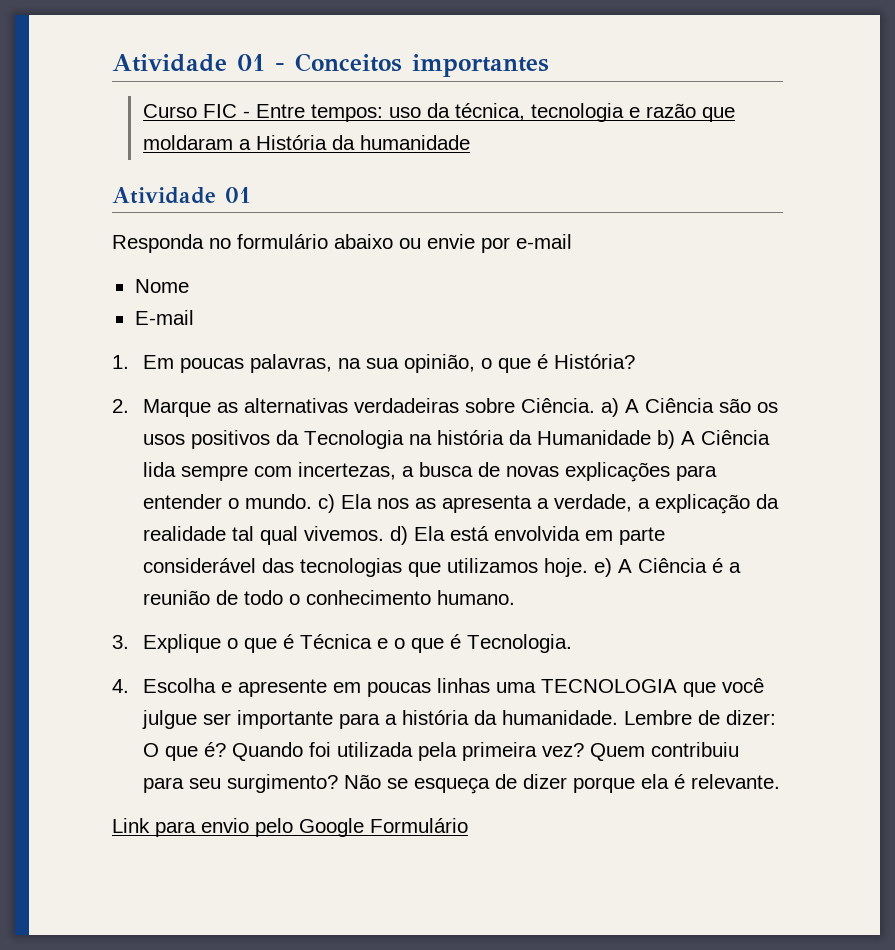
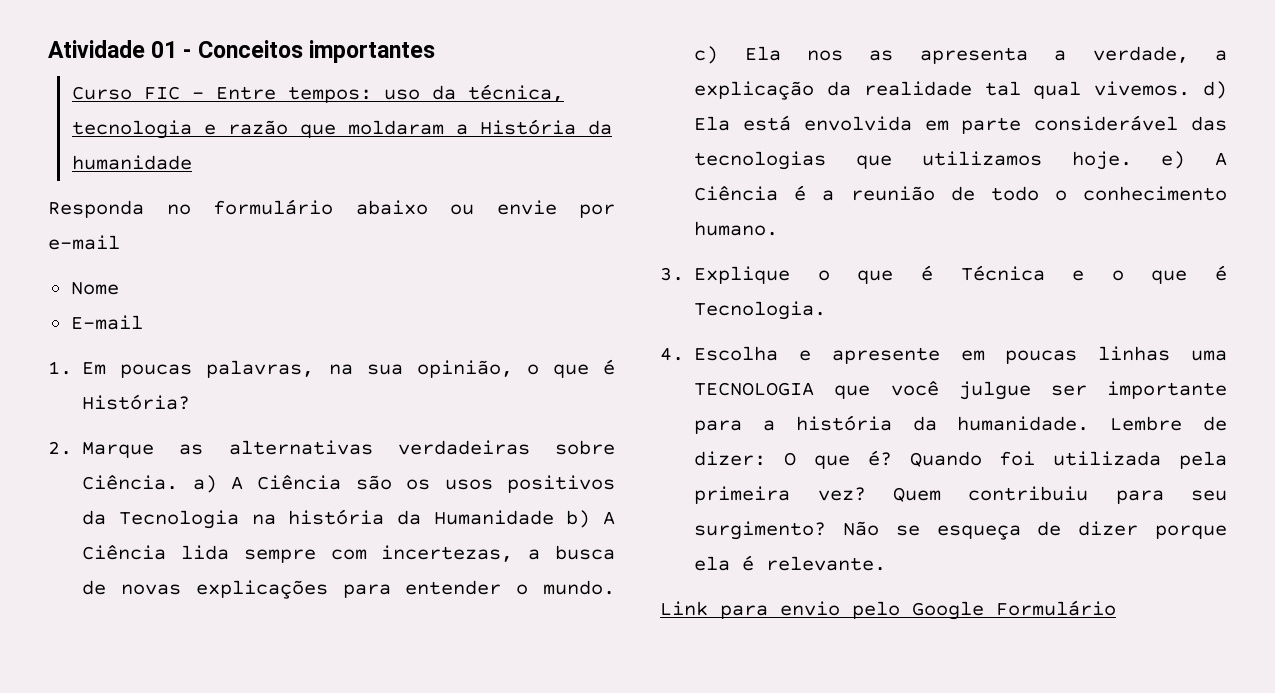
  Curso FIC - Entre tempos: uso da técnica, tecnologia e razão que moldaram a História da humanidade
- Atividade 01

